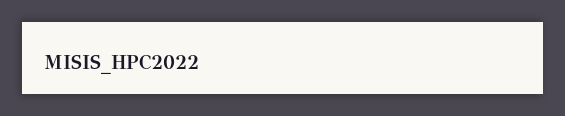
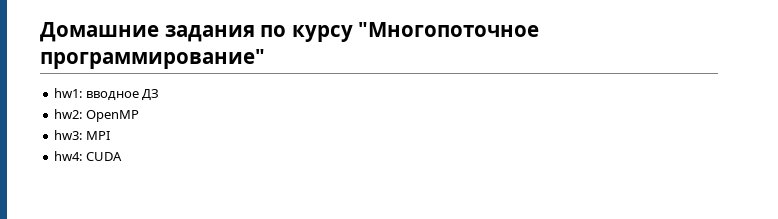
- MISIS_HPC2022
+ Домашние задания по курсу "Многопоточное программирование"
+ hw1: вводное ДЗ
+ hw2: OpenMP
+ hw3: MPI
+ hw4: CUDA

